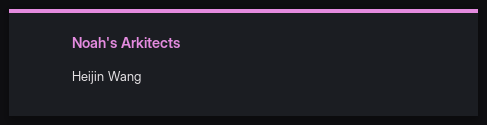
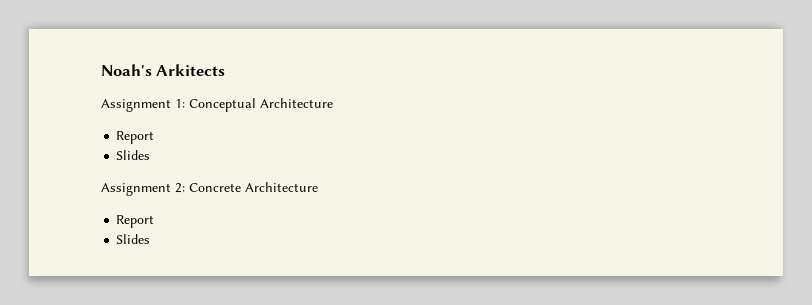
- Heijin Wang
+ Assignment 1: Conceptual Architecture
+ Report
+ Slides
+ Assignment 2: Concrete Architecture
+ Report
+ Slides

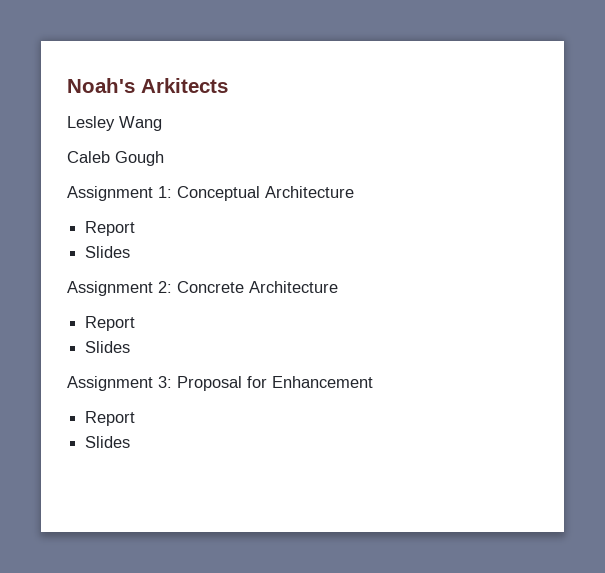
+ Lesley Wang
+ Caleb Gough
+ Assignment 3: Proposal for Enhancement
+ Report
+ Slides

